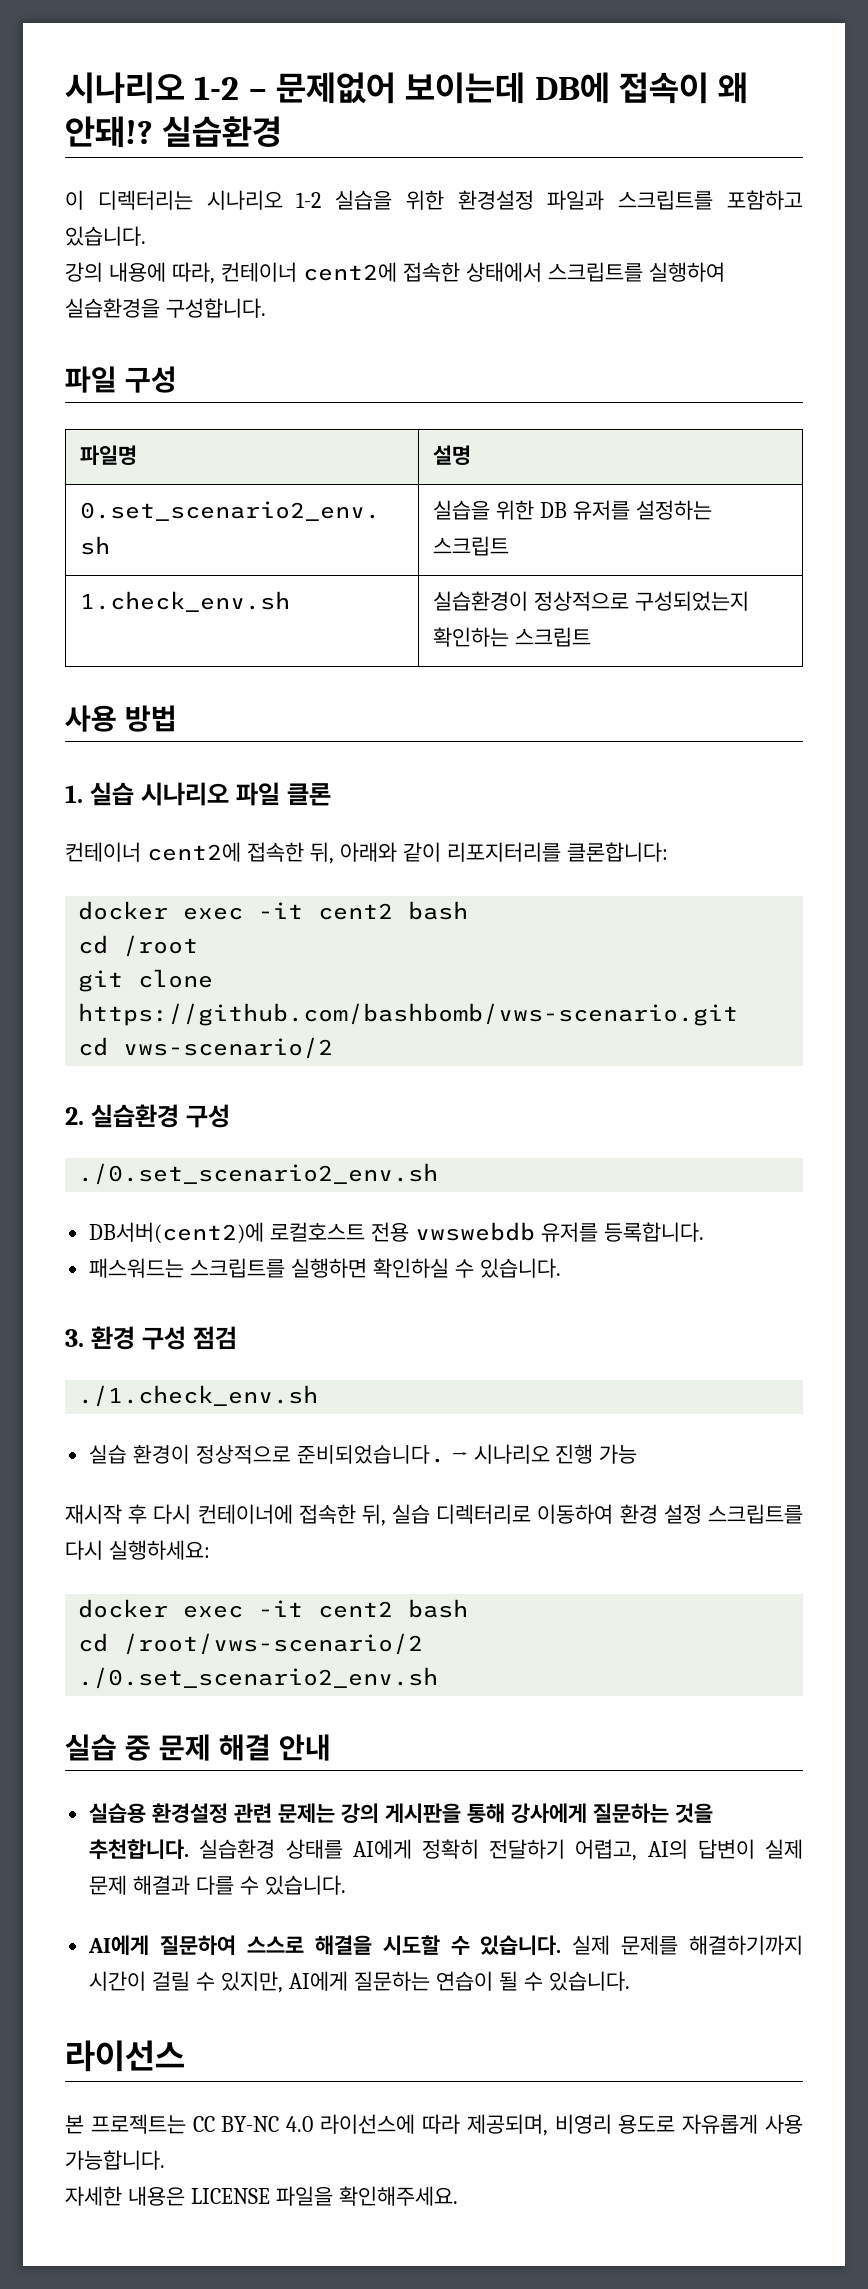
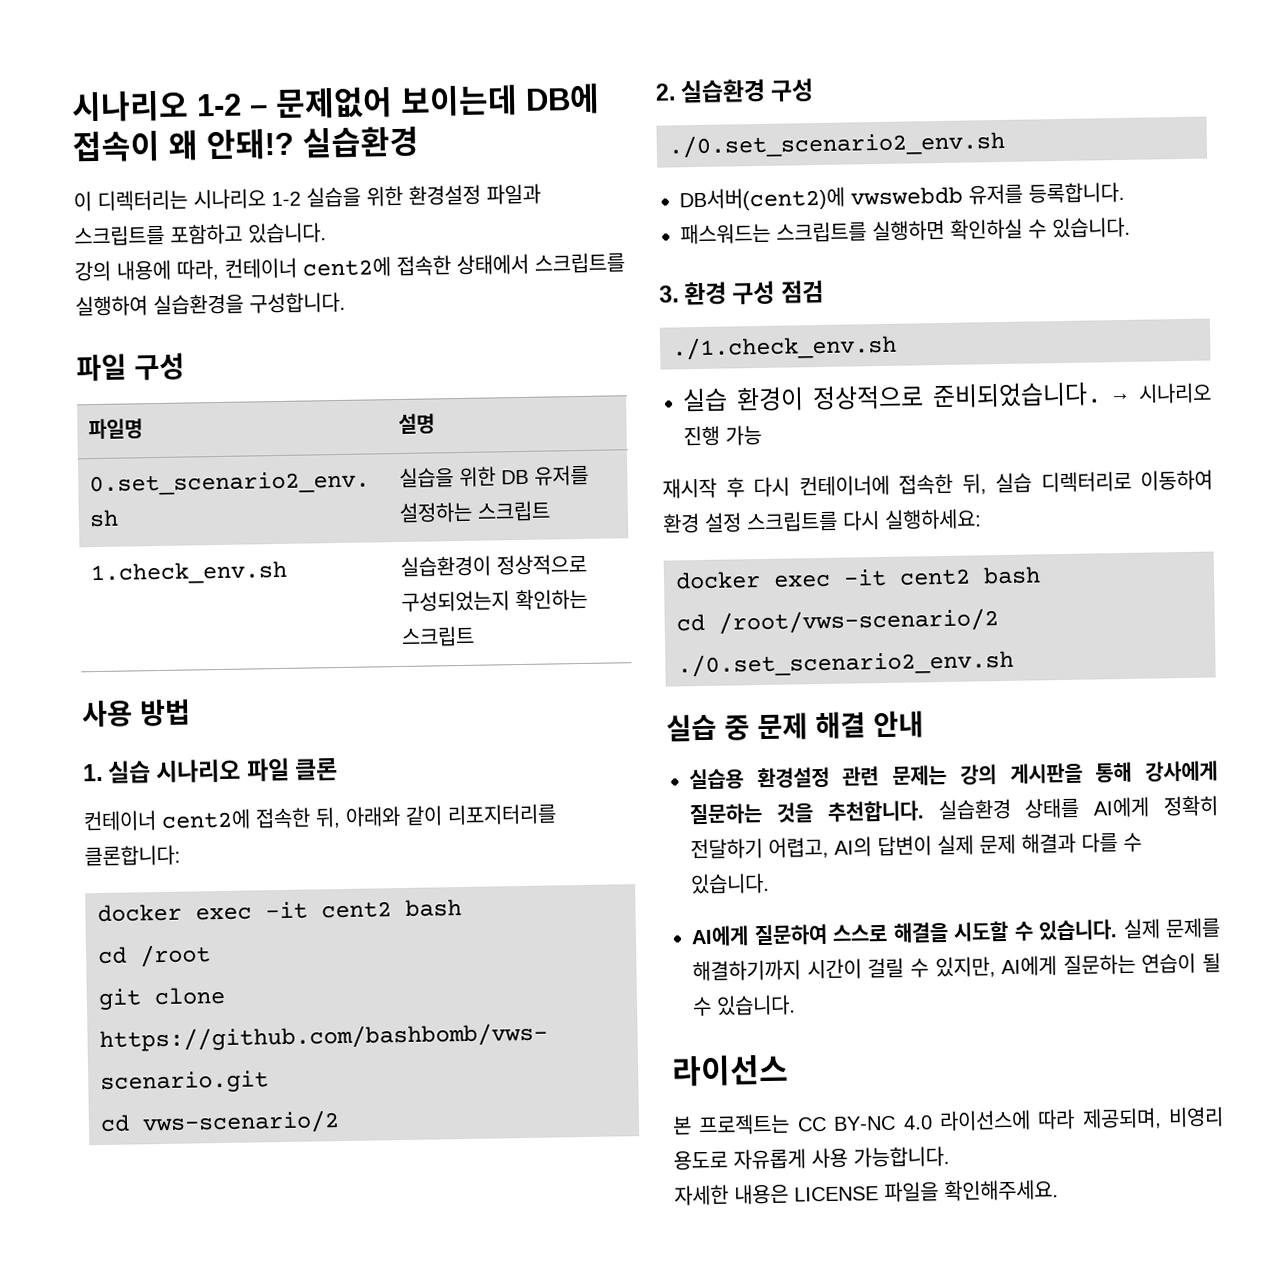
- DB서버(cent2)에 로컬호스트 전용 vwswebdb 유저를 등록합니다.
+ DB서버(cent2)에 vwswebdb 유저를 등록합니다.

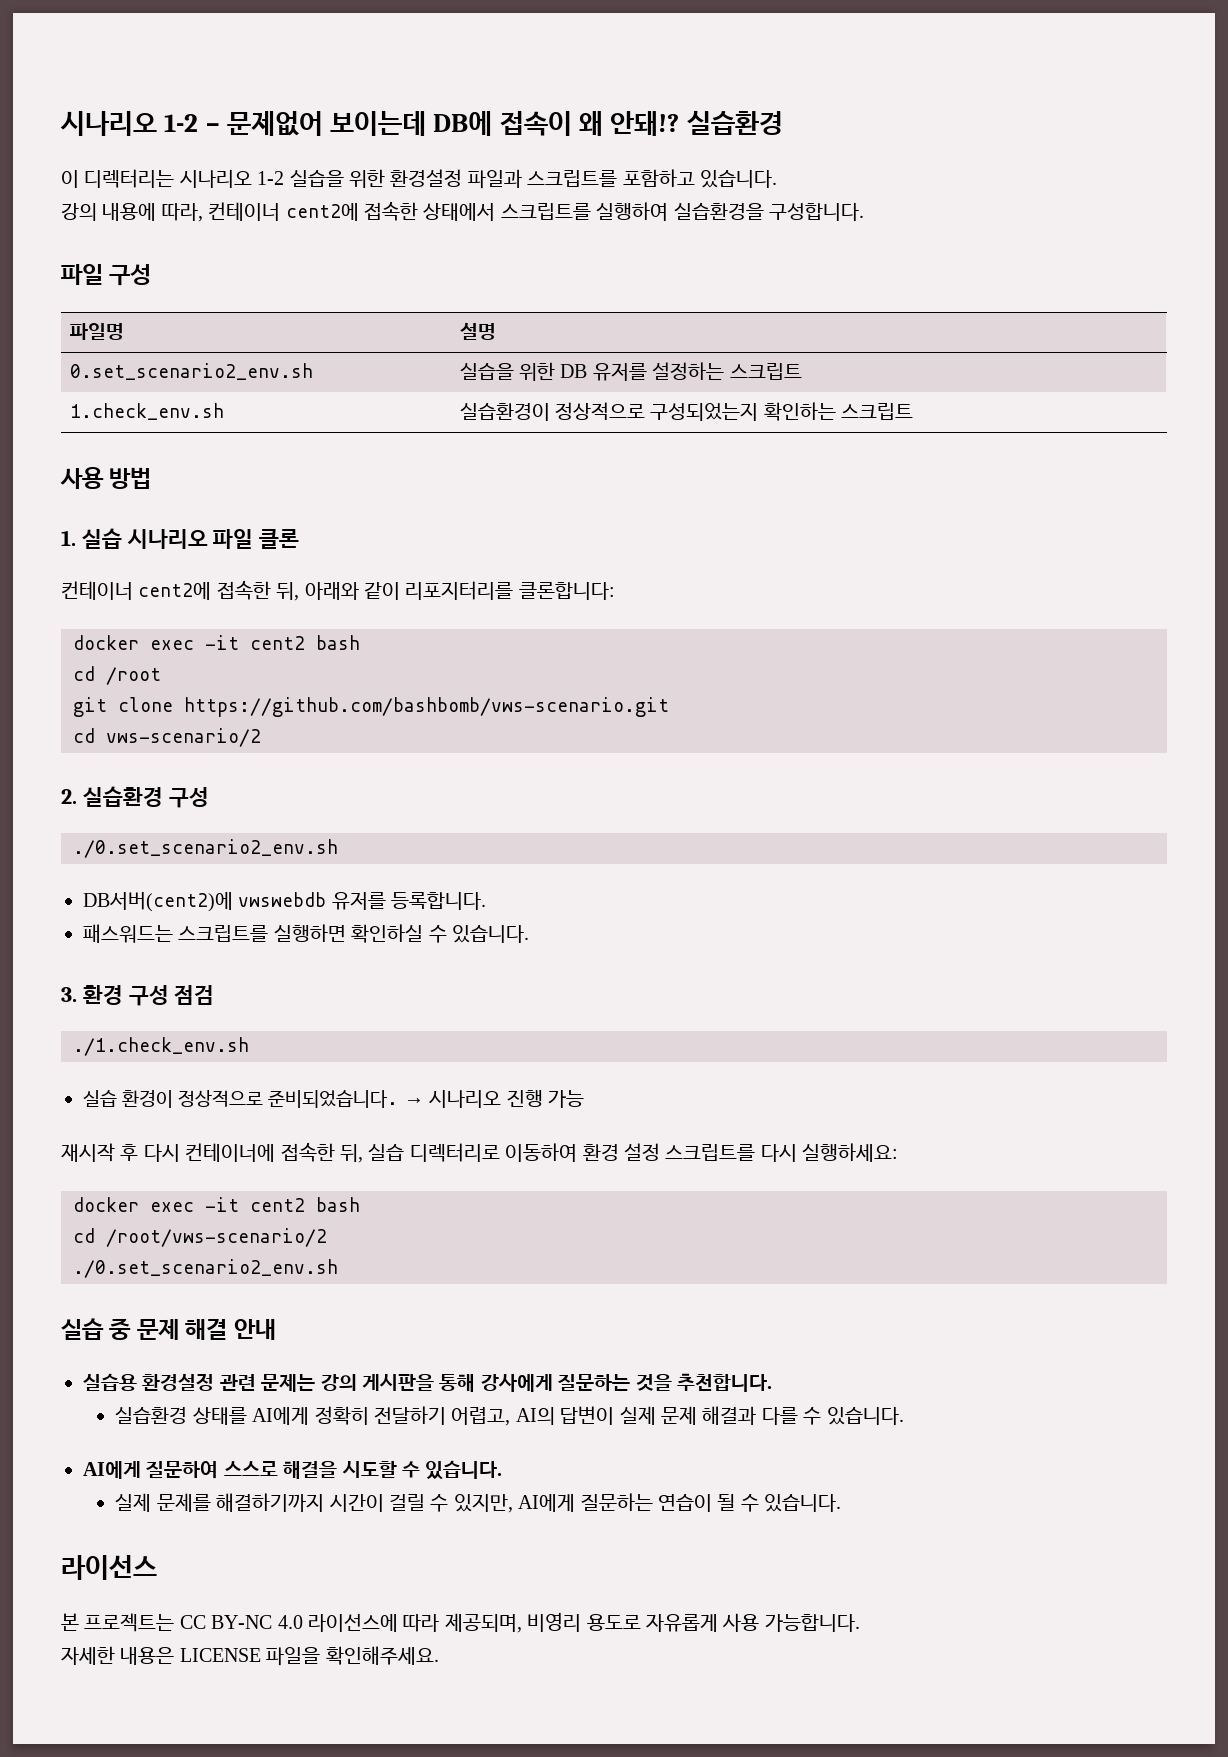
- 실습용 환경설정 관련 문제는 강의 게시판을 통해 강사에게 질문하는 것을 추천합니다. 실습환경 상태를 AI에게 정확히 전달하기 어렵고, AI의 답변이 실제 문제 해결과 다를 수 있습니다.
+ 실습용 환경설정 관련 문제는 강의 게시판을 통해 강사에게 질문하는 것을 추천합니다.
+ 실습환경 상태를 AI에게 정확히 전달하기 어렵고, AI의 답변이 실제 문제 해결과 다를 수 있습니다.
- AI에게 질문하여 스스로 해결을 시도할 수 있습니다. 실제 문제를 해결하기까지 시간이 걸릴 수 있지만, AI에게 질문하는 연습이 될 수 있습니다.
+ AI에게 질문하여 스스로 해결을 시도할 수 있습니다.
+ 실제 문제를 해결하기까지 시간이 걸릴 수 있지만, AI에게 질문하는 연습이 될 수 있습니다.

